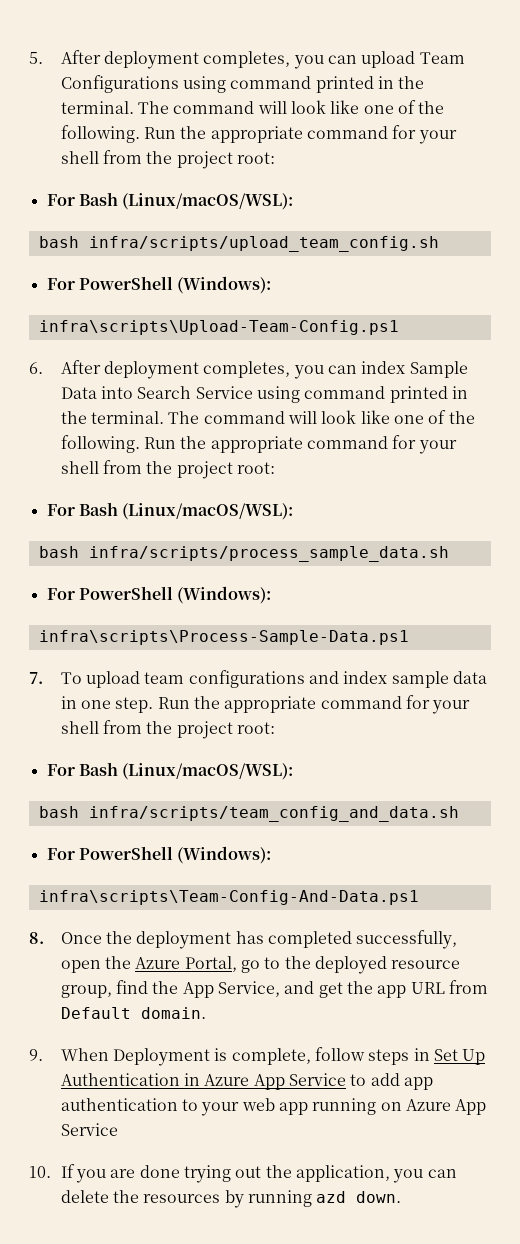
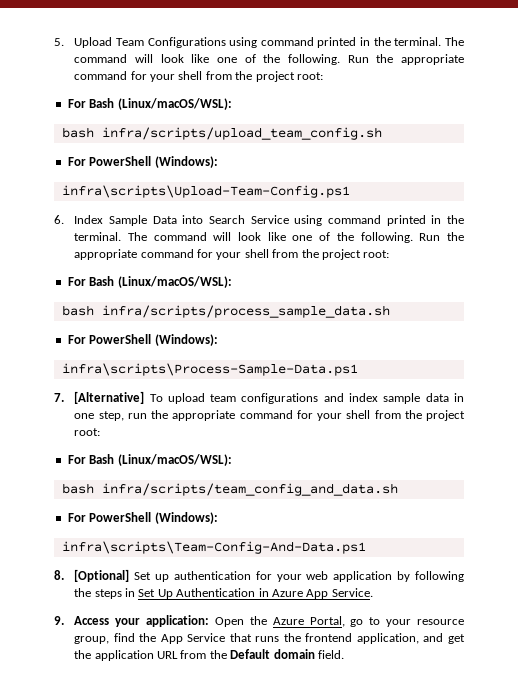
- 5. After deployment completes, you can upload Team Configurations using command printed in the terminal.
+ 5. Upload Team Configurations using command printed in the terminal.
- 6. After deployment completes, you can index Sample Data into Search Service using command printed in the terminal.
+ 6. Index Sample Data into Search Service using command printed in the terminal.
- 7. To upload team configurations and index sample data in one step. Run the appropriate command for your shell from the project root:
+ 7. [Alternative] To upload team configurations and index sample data in one step, run the appropriate command for your shell from the project root:
- 8. Once the deployment has completed successfully, open the Azure Portal, go to the deployed resource group, find the App Service, and get the app URL from Default domain.
- 9. When Deployment is complete, follow steps in Set Up Authentication in Azure App Service to add app authentication to your web app running on Azure App Service
- 10. If you are done trying out the application, you can delete the resources by running azd down.
+ 8. [Optional] Set up authentication for your web application by following the steps in Set Up Authentication in Azure App Service.
+ 9. Access your application: Open the Azure Portal, go to your resource group, find the App Service that runs the frontend application, and get the application URL from the Default domain field.

